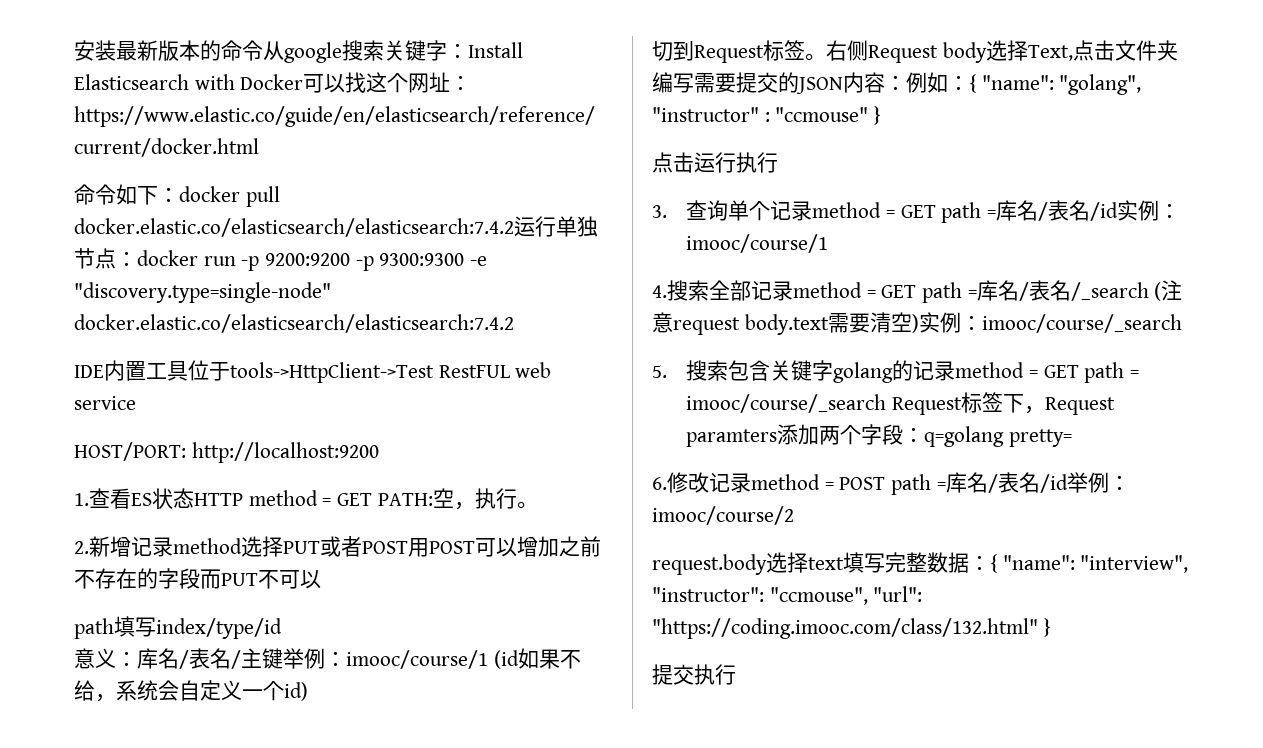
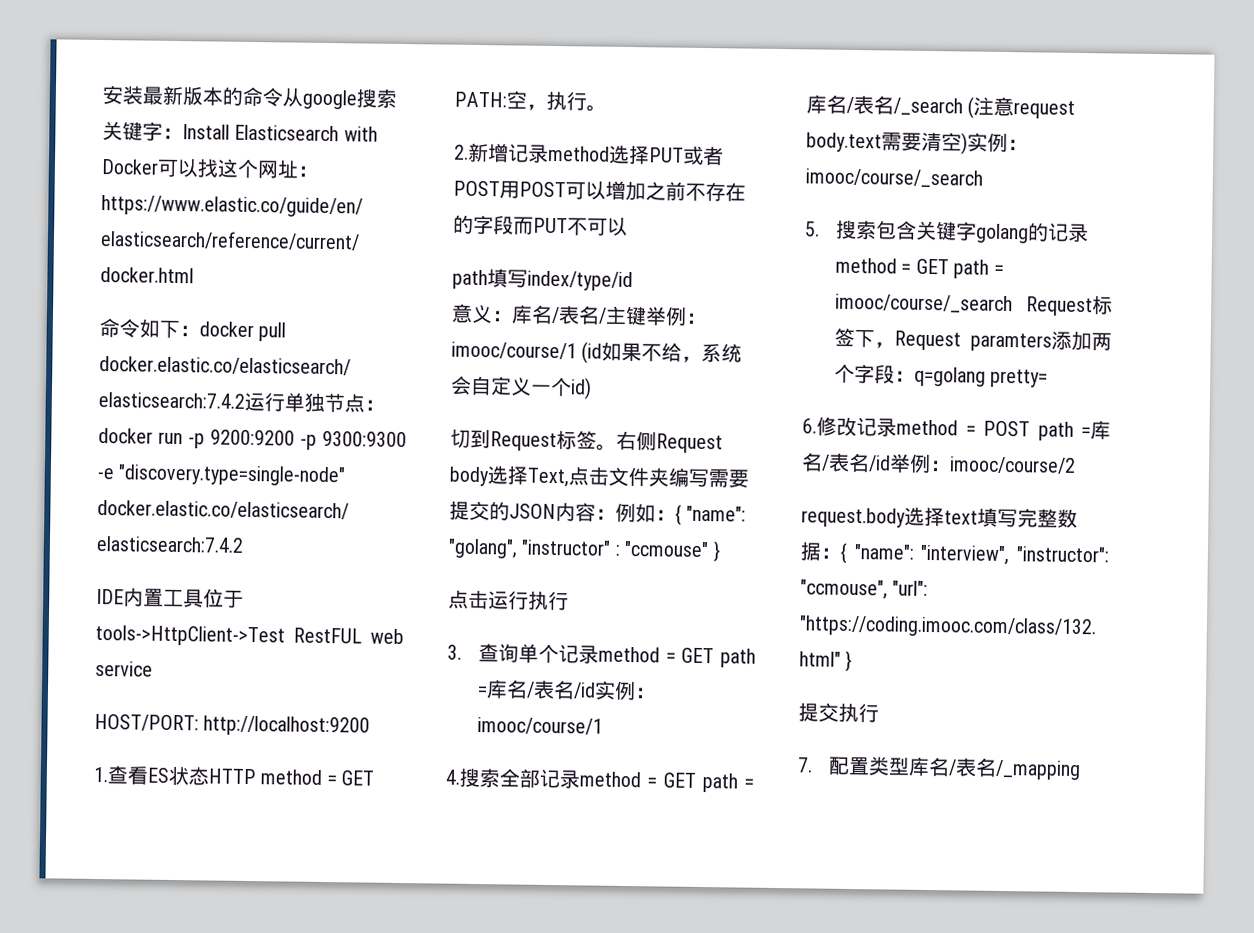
+ 7.配置类型库名/表名/_mapping

